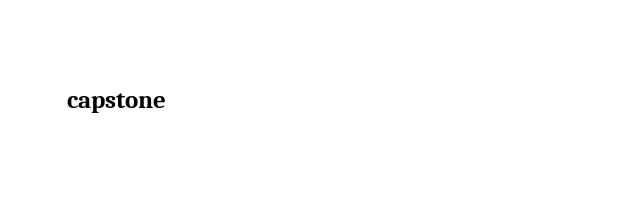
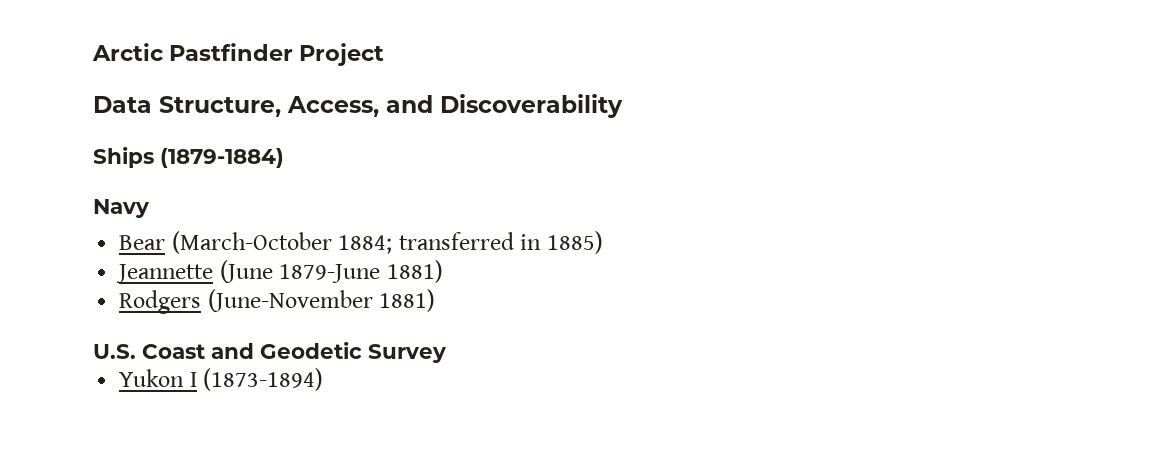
- capstone
+ Arctic Pastfinder Project
+ Data Structure, Access, and Discoverability
+ Ships (1879-1884)
+ Navy
+ Bear (March-October 1884; transferred in 1885)
+ Jeannette (June 1879-June 1881)
+ Rodgers (June-November 1881)
+ U.S. Coast and Geodetic Survey
+ Yukon I (1873-1894)

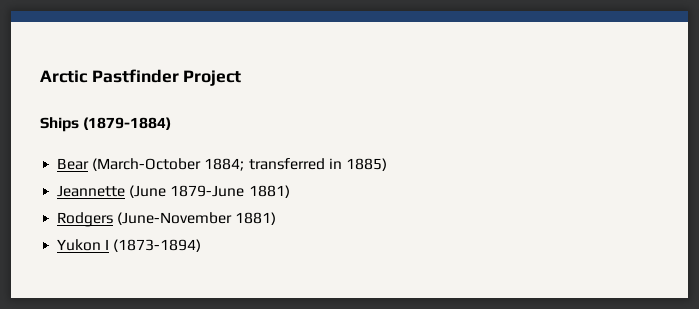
- Data Structure, Access, and Discoverability
- Navy
- U.S. Coast and Geodetic Survey

